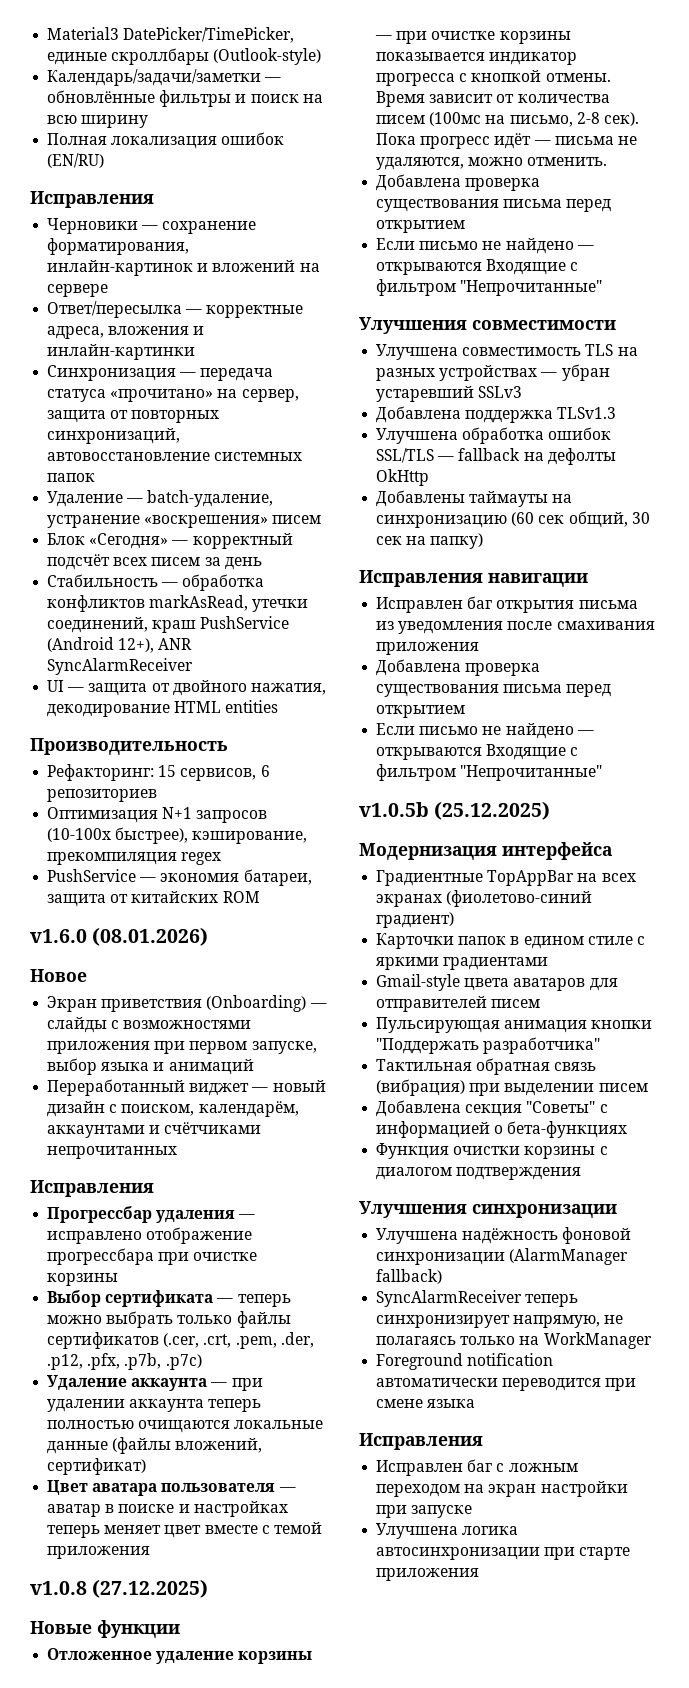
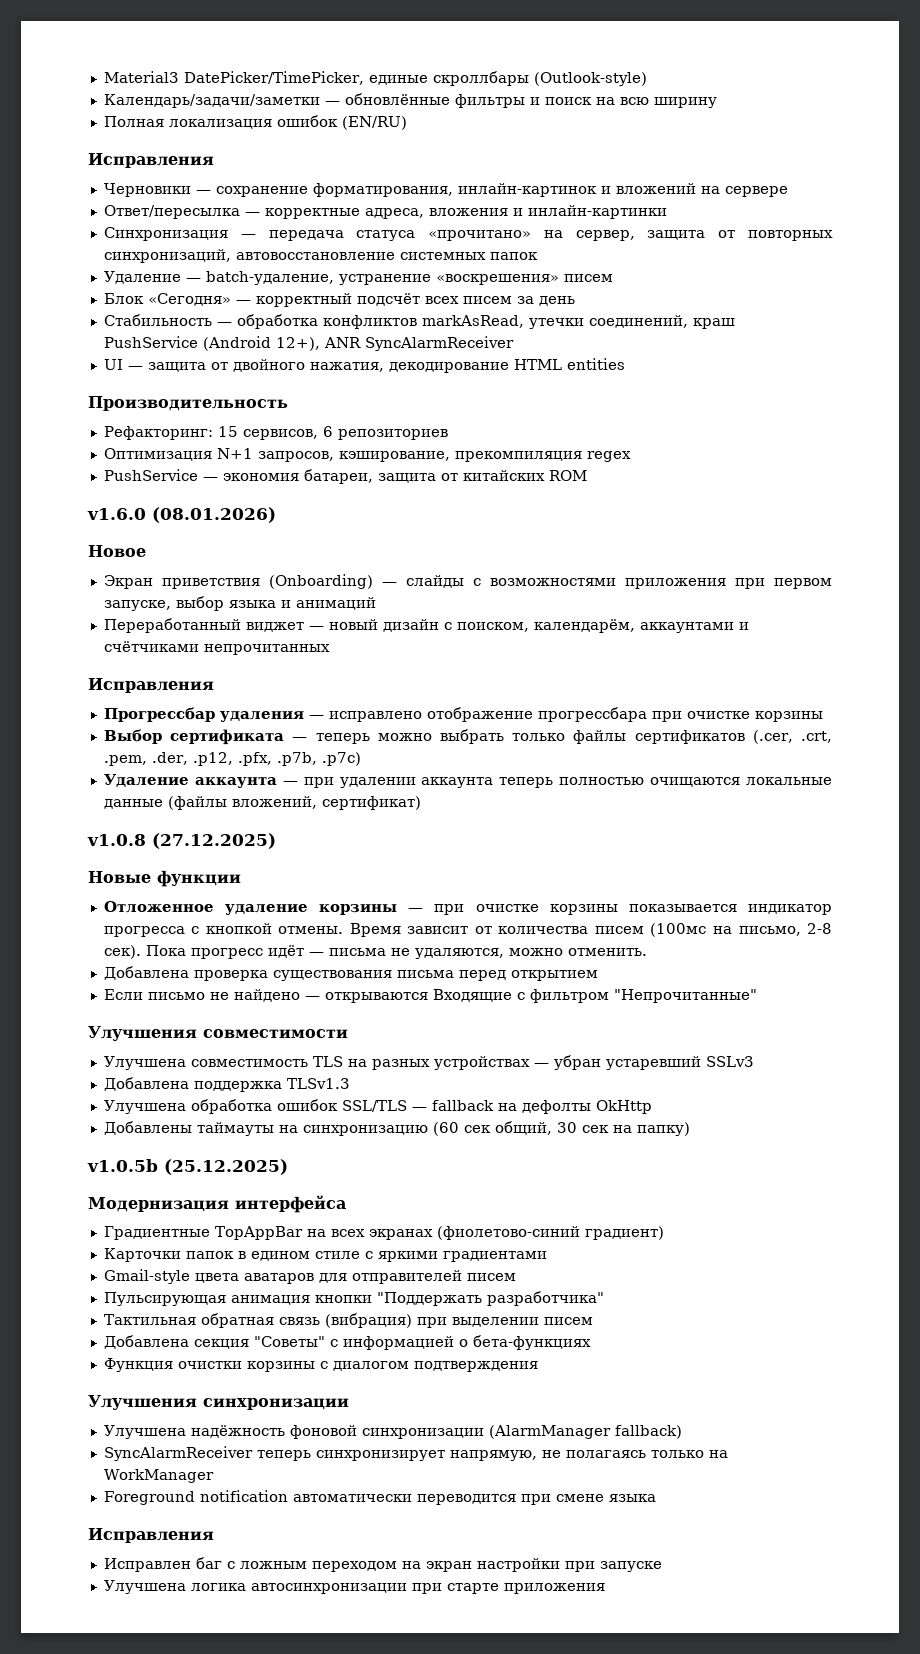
- Оптимизация N+1 запросов (10-100x быстрее), кэширование, прекомпиляция regex
+ Оптимизация N+1 запросов, кэширование, прекомпиляция regex
- Цвет аватара пользователя — аватар в поиске и настройках теперь меняет цвет вместе с темой приложения
- Исправления навигации
- Исправлен баг открытия письма из уведомления после смахивания приложения
- Добавлена проверка существования письма перед открытием
- Если письмо не найдено — открываются Входящие с фильтром "Непрочитанные"

